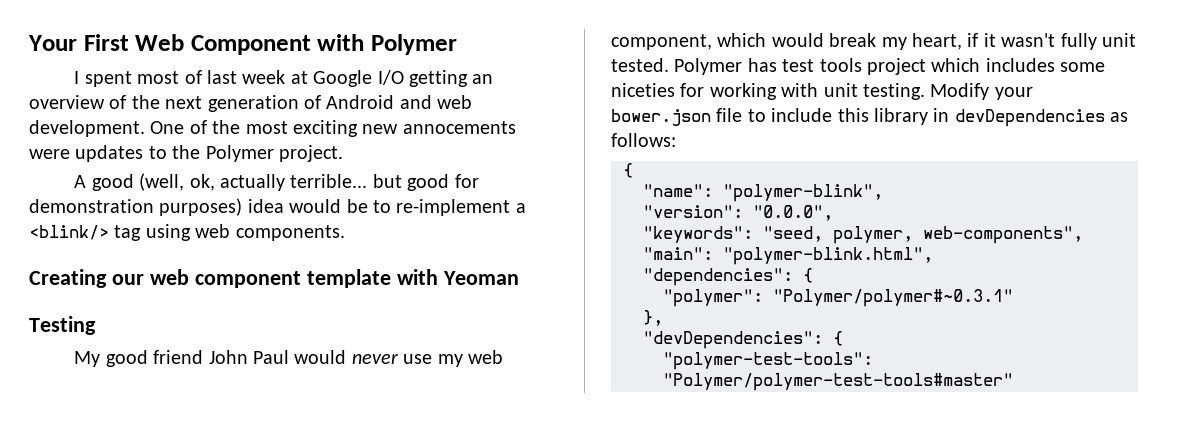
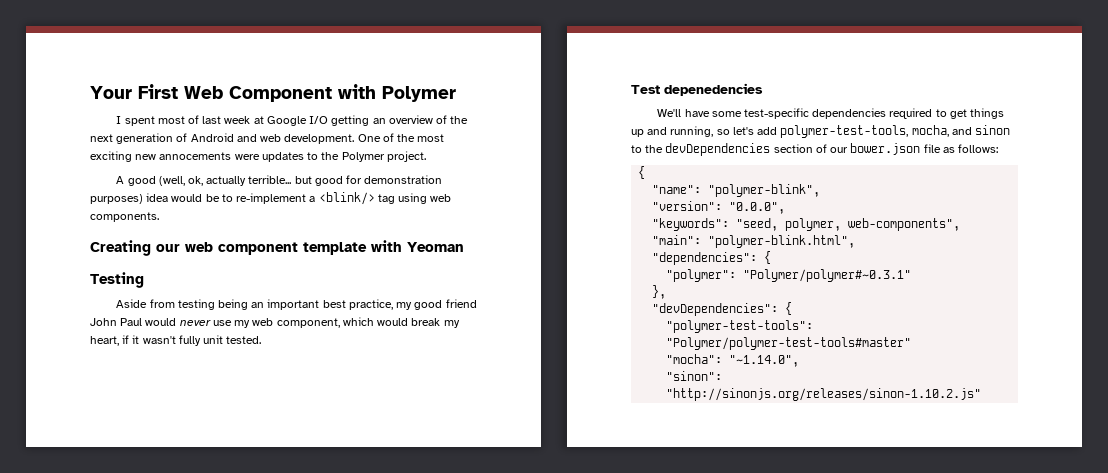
- My good friend John Paul would never use my web component, which would break my heart, if it wasn't fully unit tested. Polymer has test tools project which includes some niceties for working with unit testing. Modify your bower.json file to include this library in devDependencies as follows:
+ Aside from testing being an important best practice, my good friend John Paul would never use my web component, which would break my heart, if it wasn't fully unit tested.
+ Test depenedencies
+ We'll have some test-specific dependencies required to get things up and running, so let's add polymer-test-tools, mocha, and sinon to the devDependencies section of our bower.json file as follows:
+ "mocha": "~1.14.0",
+ "sinon": "http://sinonjs.org/releases/sinon-1.10.2.js"

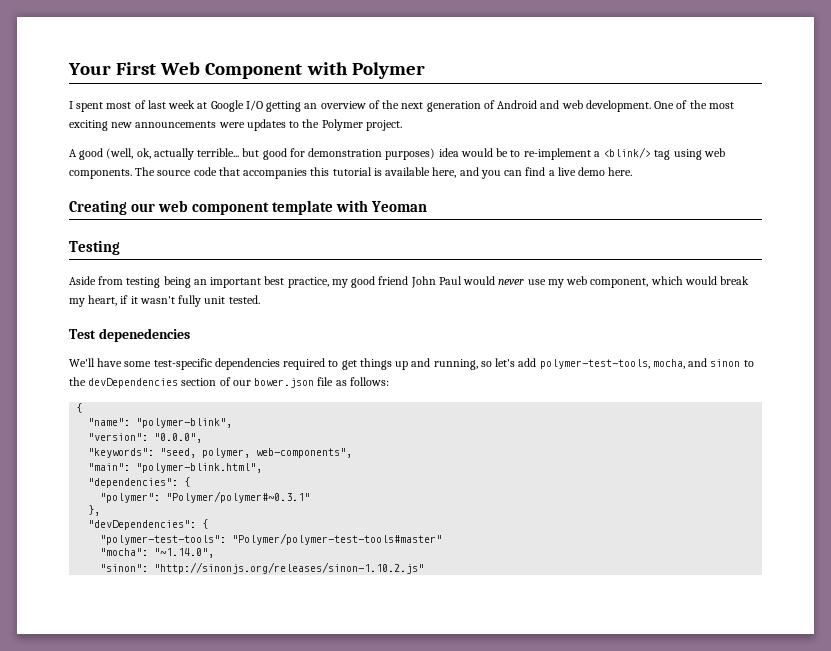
- One of the most exciting new annocements were updates to the Polymer project.
+ One of the most exciting new announcements were updates to the Polymer project.
+ The source code that accompanies this tutorial is available here, and you can find a live demo here.

